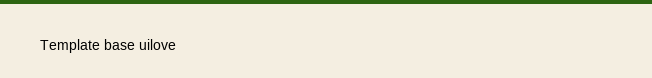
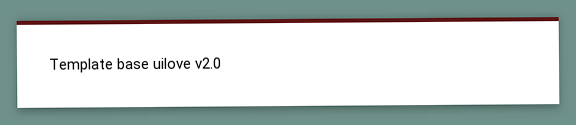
- Template base uilove
+ Template base uilove v2.0

